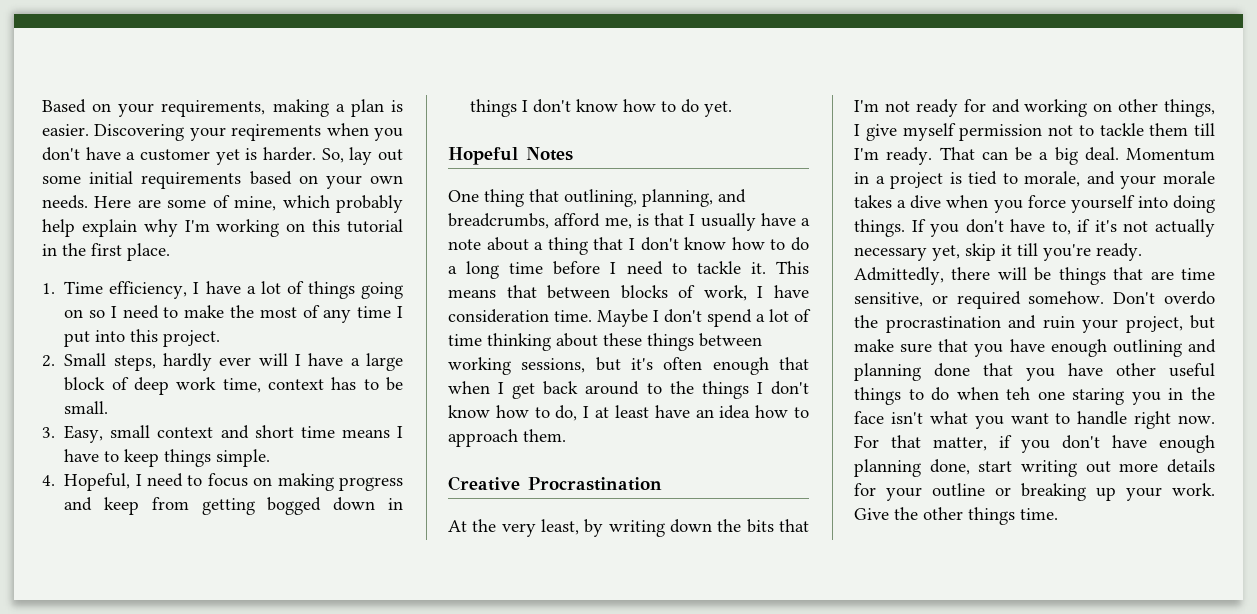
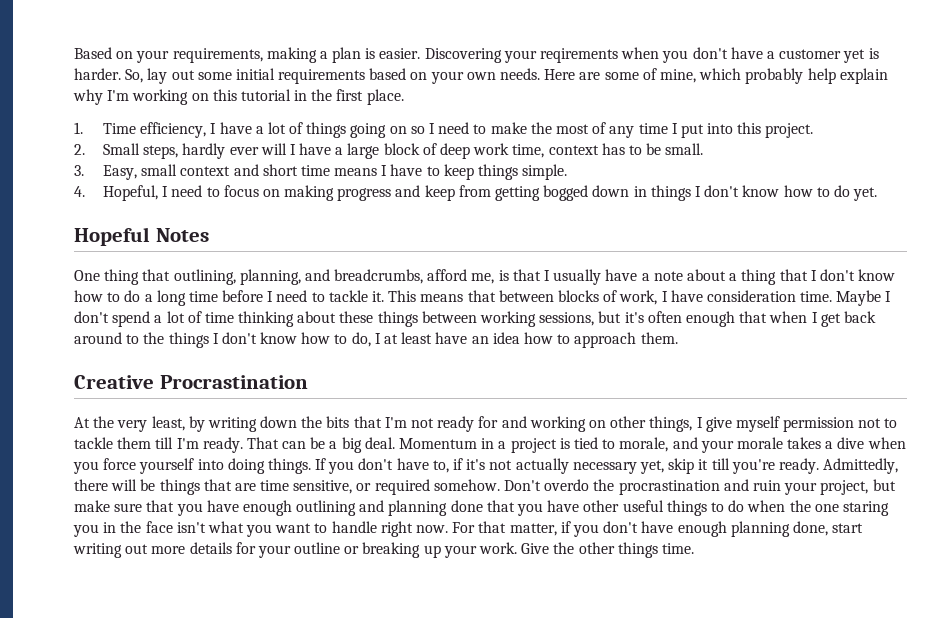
- Don't overdo the procrastination and ruin your project, but make sure that you have enough outlining and planning done that you have other useful things to do when teh one staring you in the face isn't what you want to handle right now.
+ Don't overdo the procrastination and ruin your project, but make sure that you have enough outlining and planning done that you have other useful things to do when the one staring you in the face isn't what you want to handle right now.

